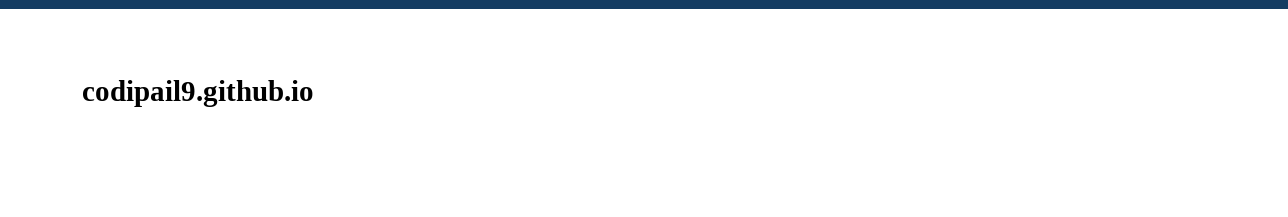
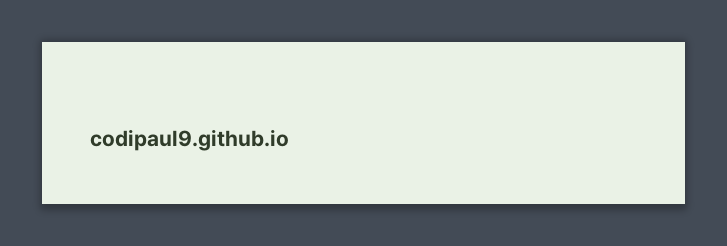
- codipail9.github.io
+ codipaul9.github.io

